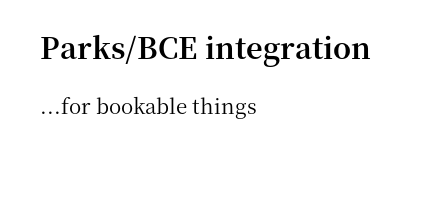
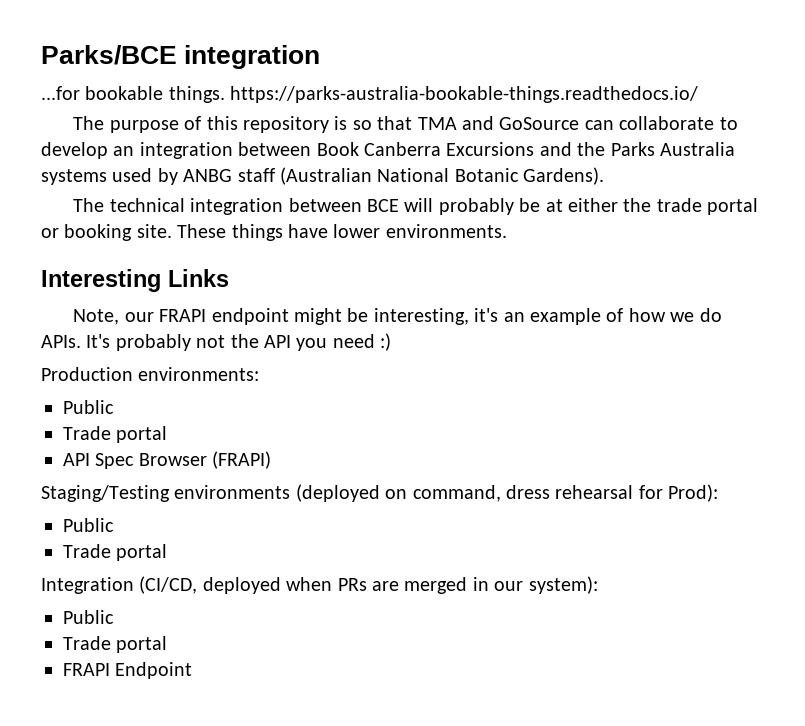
- ...for bookable things
+ ...for bookable things. https://parks-australia-bookable-things.readthedocs.io/
+ The purpose of this repository is so that TMA and GoSource can collaborate to develop an integration between Book Canberra Excursions and the Parks Australia systems used by ANBG staff (Australian National Botanic Gardens).
+ The technical integration between BCE will probably be at either the trade portal or booking site. These things have lower environments.
+ Interesting Links
+ Note, our FRAPI endpoint might be interesting, it's an example of how we do APIs. It's probably not the API you need :)
+ Production environments:
+ Public
+ Trade portal
+ API Spec Browser (FRAPI)
+ Staging/Testing environments (deployed on command, dress rehearsal for Prod):
+ Public
+ Trade portal
+ Integration (CI/CD, deployed when PRs are merged in our system):
+ Public
+ Trade portal
+ FRAPI Endpoint

